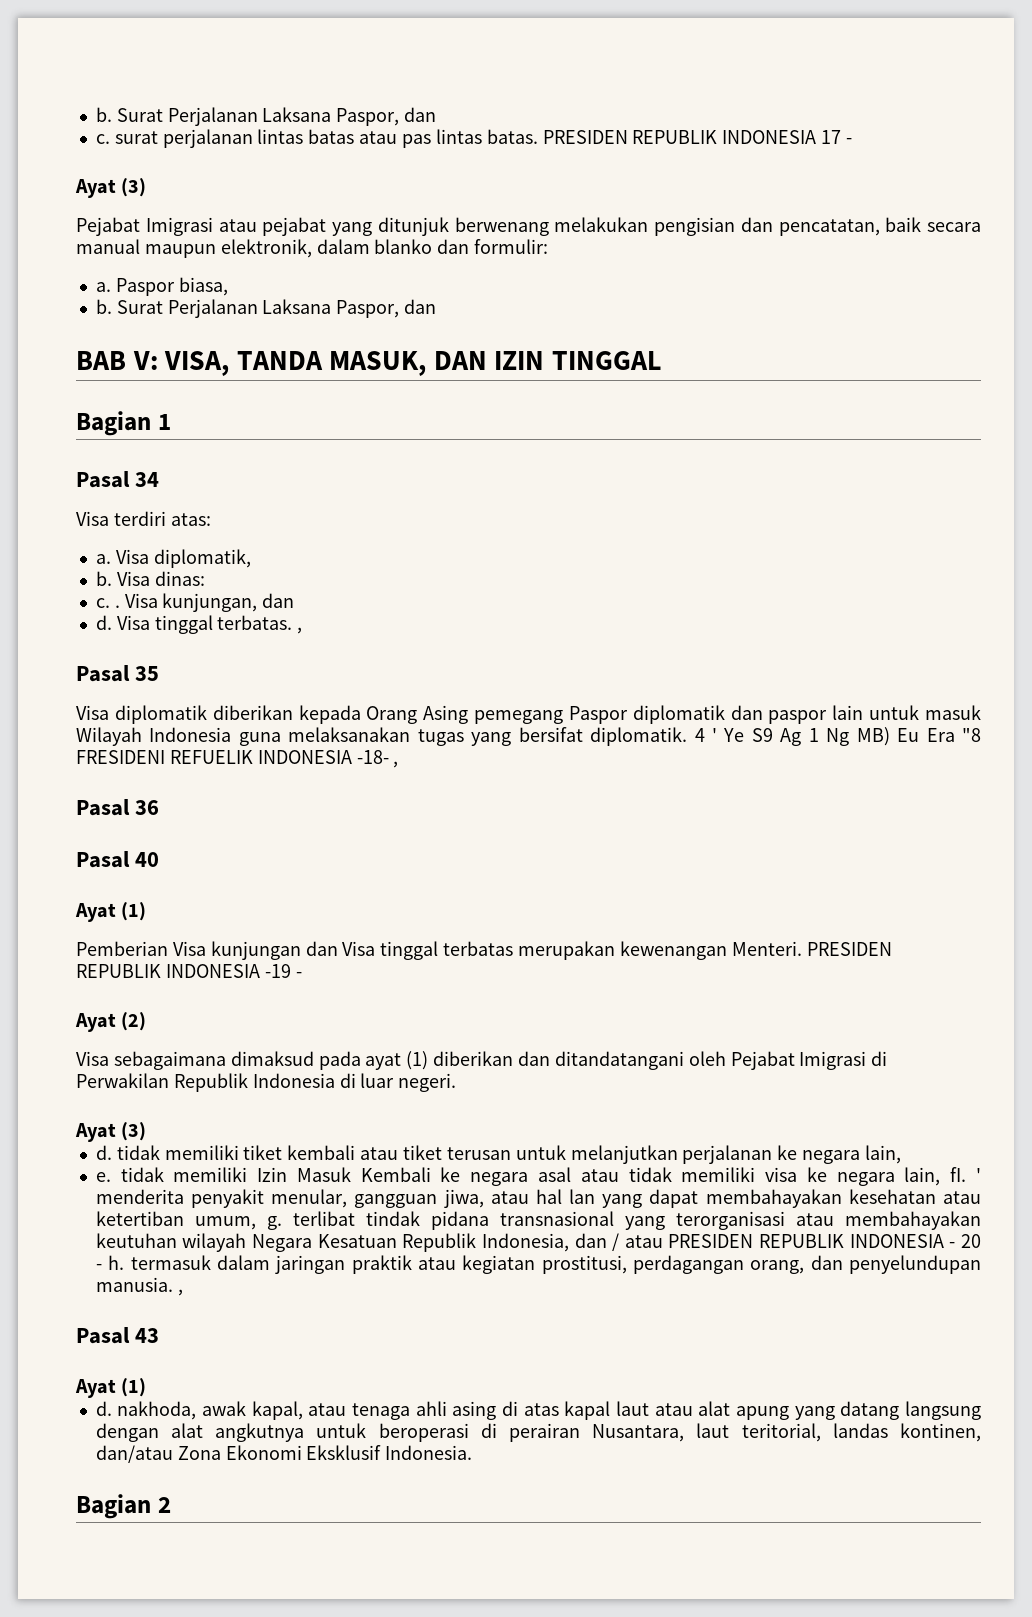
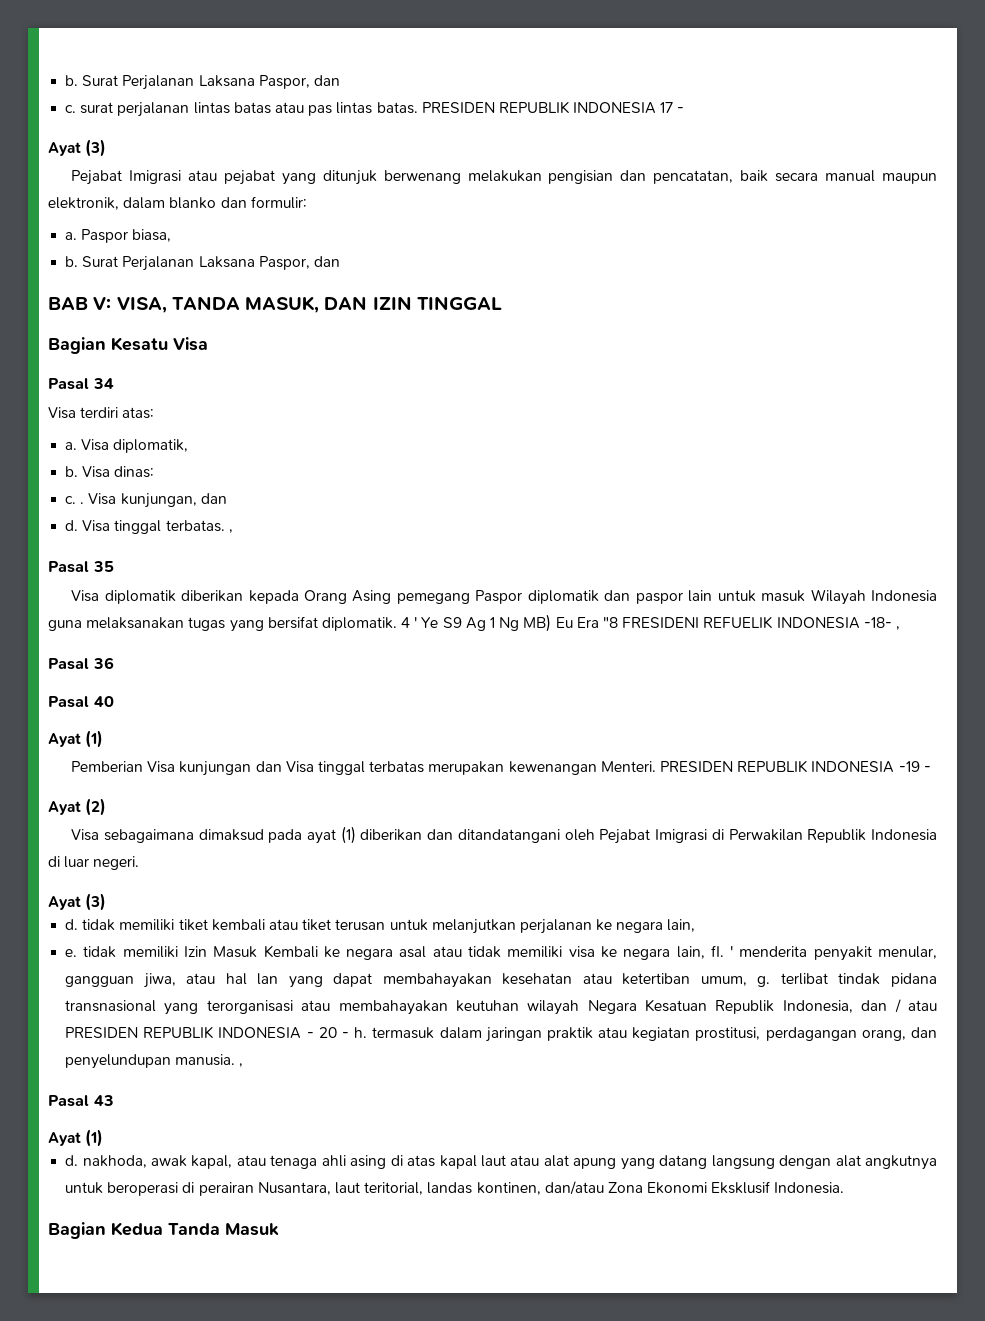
- Bagian 1
+ Bagian Kesatu Visa
- Bagian 2
+ Bagian Kedua Tanda Masuk

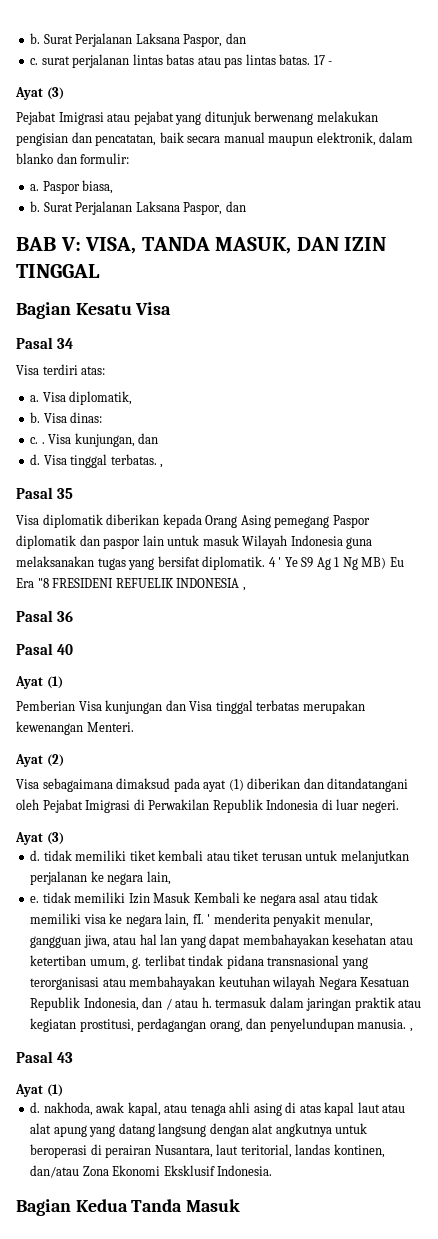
- PRESIDEN REPUBLIK INDONESIA 17 -
+ 17 -
- 4 ' Ye S9 Ag 1 Ng MB) Eu Era "8 FRESIDENI REFUELIK INDONESIA -18- ,
+ 4 ' Ye S9 Ag 1 Ng MB) Eu Era "8 FRESIDENI REFUELIK INDONESIA ,
- PRESIDEN REPUBLIK INDONESIA -19 -
- ' menderita penyakit menular, gangguan jiwa, atau hal lan yang dapat membahayakan kesehatan atau ketertiban umum, g. terlibat tindak pidana transnasional yang terorganisasi atau membahayakan keutuhan wilayah Negara Kesatuan Republik Indonesia, dan / atau PRESIDEN REPUBLIK INDONESIA - 20 - h. termasuk dalam jaringan praktik atau kegiatan prostitusi, perdagangan orang, dan penyelundupan manusia. ,
+ ' menderita penyakit menular, gangguan jiwa, atau hal lan yang dapat membahayakan kesehatan atau ketertiban umum, g. terlibat tindak pidana transnasional yang terorganisasi atau membahayakan keutuhan wilayah Negara Kesatuan Republik Indonesia, dan / atau h. termasuk dalam jaringan praktik atau kegiatan prostitusi, perdagangan orang, dan penyelundupan manusia. ,

